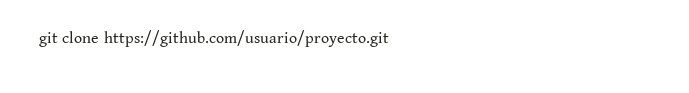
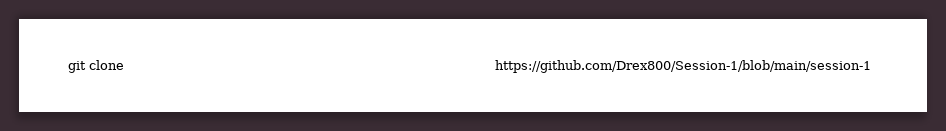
- git clone https://github.com/usuario/proyecto.git
+ git clone https://github.com/Drex800/Session-1/blob/main/session-1

